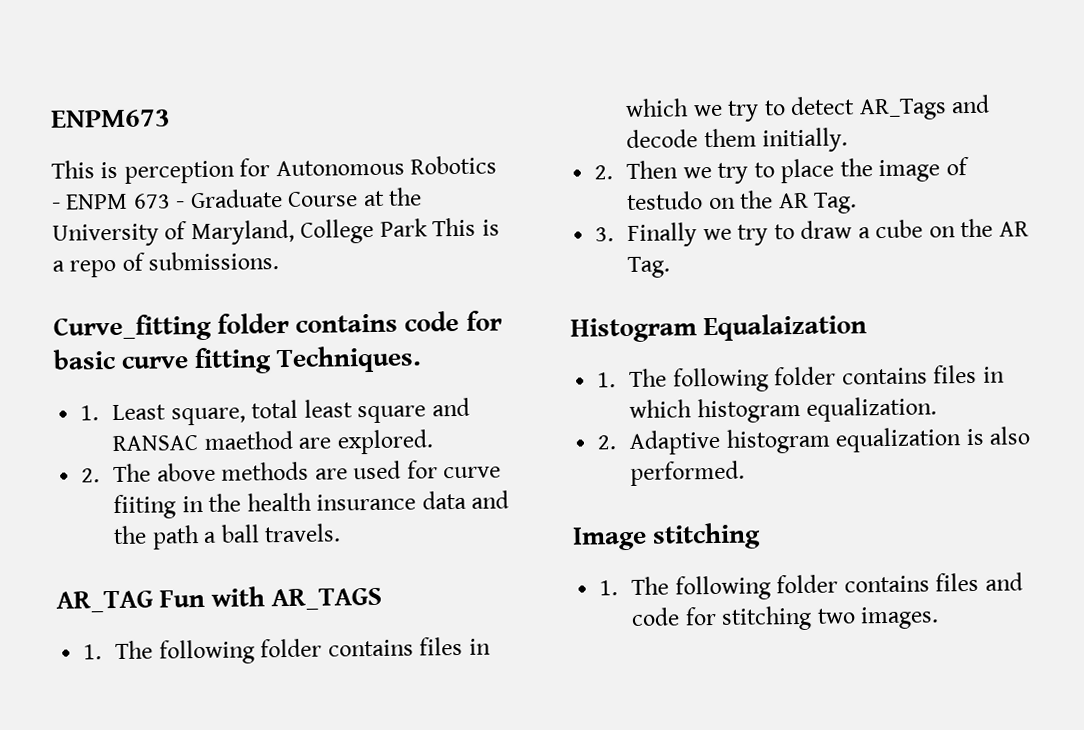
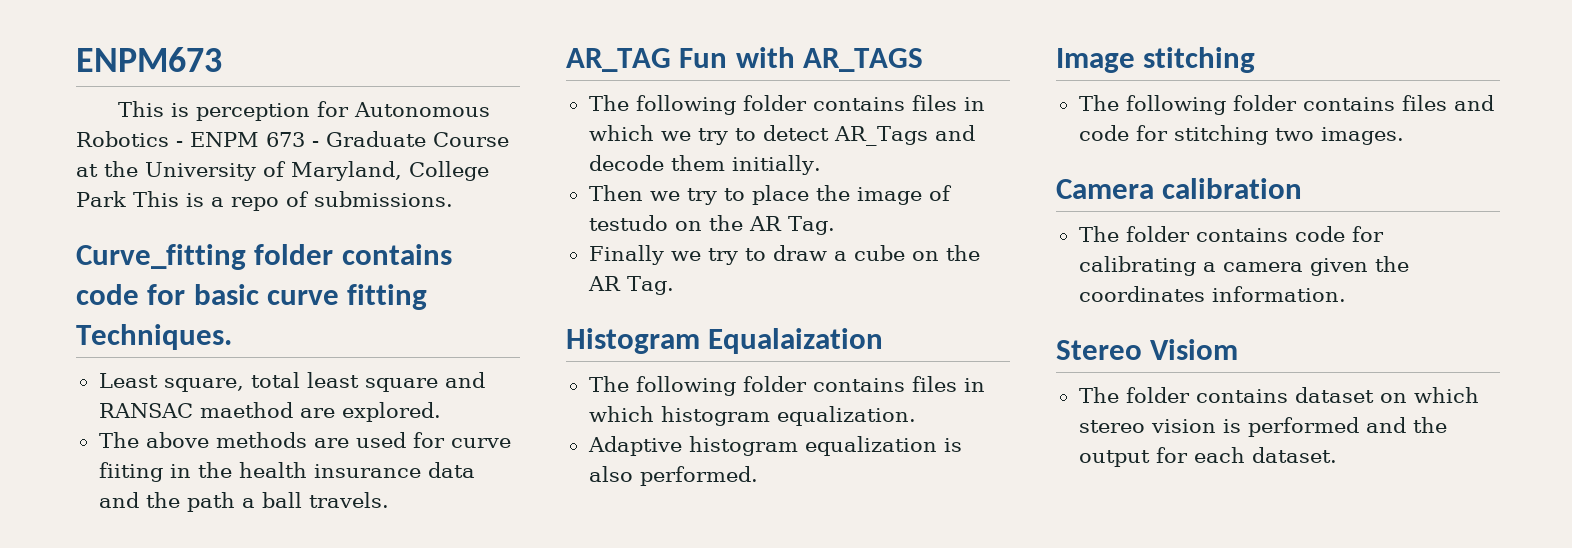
- 1. Least square, total least square and RANSAC maethod are explored.
+ Least square, total least square and RANSAC maethod are explored.
- 2. The above methods are used for curve fiiting in the health insurance data and the path a ball travels.
+ The above methods are used for curve fiiting in the health insurance data and the path a ball travels.
- 1. The following folder contains files in which we try to detect AR_Tags and decode them initially.
+ The following folder contains files in which we try to detect AR_Tags and decode them initially.
- 2. Then we try to place the image of testudo on the AR Tag.
+ Then we try to place the image of testudo on the AR Tag.
- 3. Finally we try to draw a cube on the AR Tag.
+ Finally we try to draw a cube on the AR Tag.
- 1. The following folder contains files in which histogram equalization.
+ The following folder contains files in which histogram equalization.
- 2. Adaptive histogram equalization is also performed.
+ Adaptive histogram equalization is also performed.
- 1. The following folder contains files and code for stitching two images.
+ The following folder contains files and code for stitching two images.
+ Camera calibration
+ The folder contains code for calibrating a camera given the coordinates information.
+ Stereo Visiom
+ The folder contains dataset on which stereo vision is performed and the output for each dataset.

